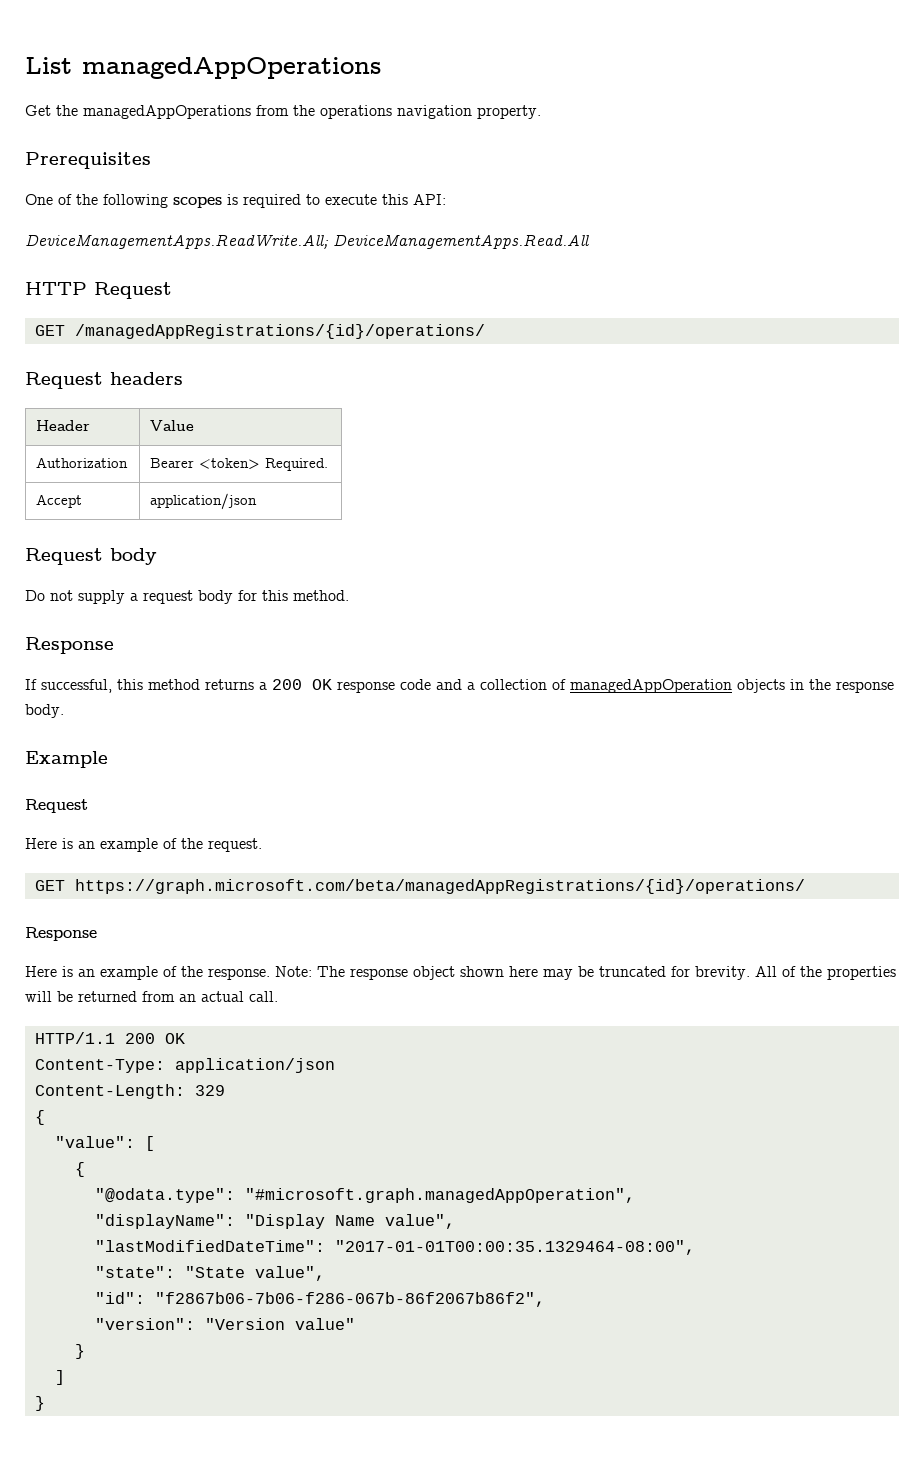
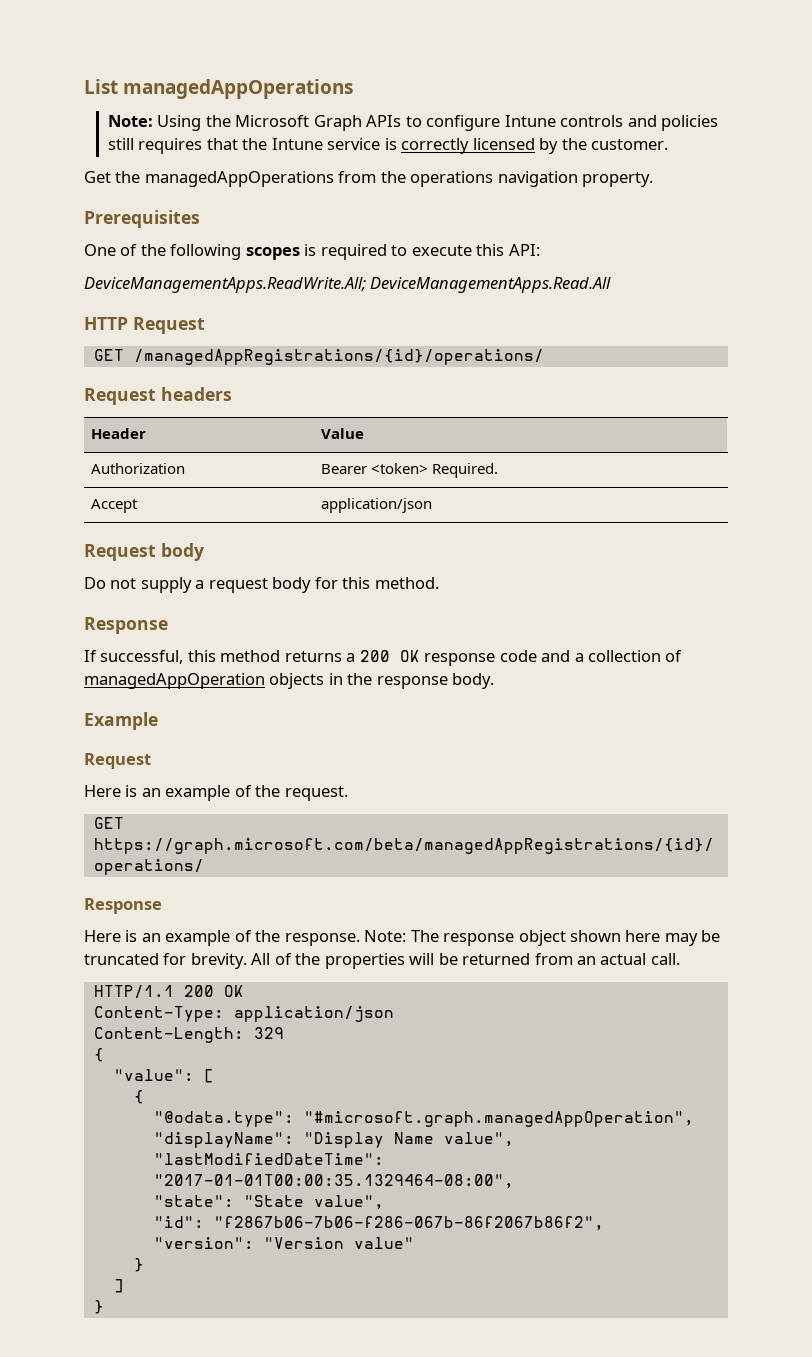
+ Note: Using the Microsoft Graph APIs to configure Intune controls and policies still requires that the Intune service is correctly licensed by the customer.

